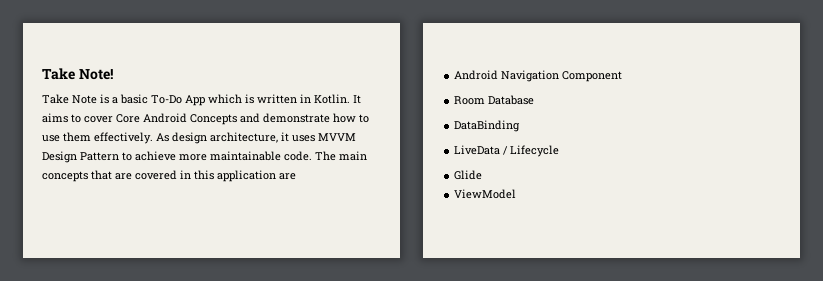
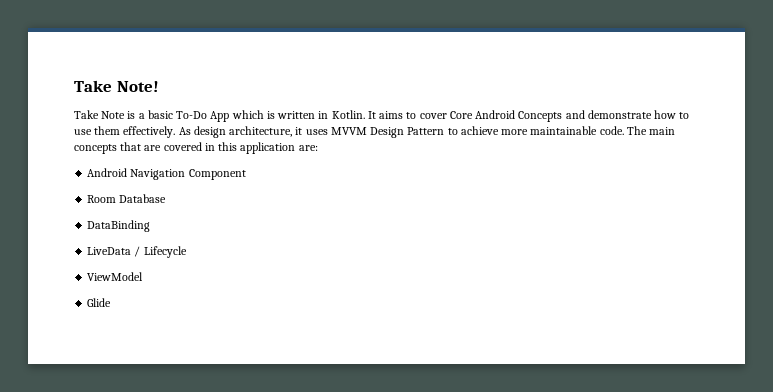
- The main concepts that are covered in this application are
+ The main concepts that are covered in this application are:
+ ViewModel
- ViewModel

